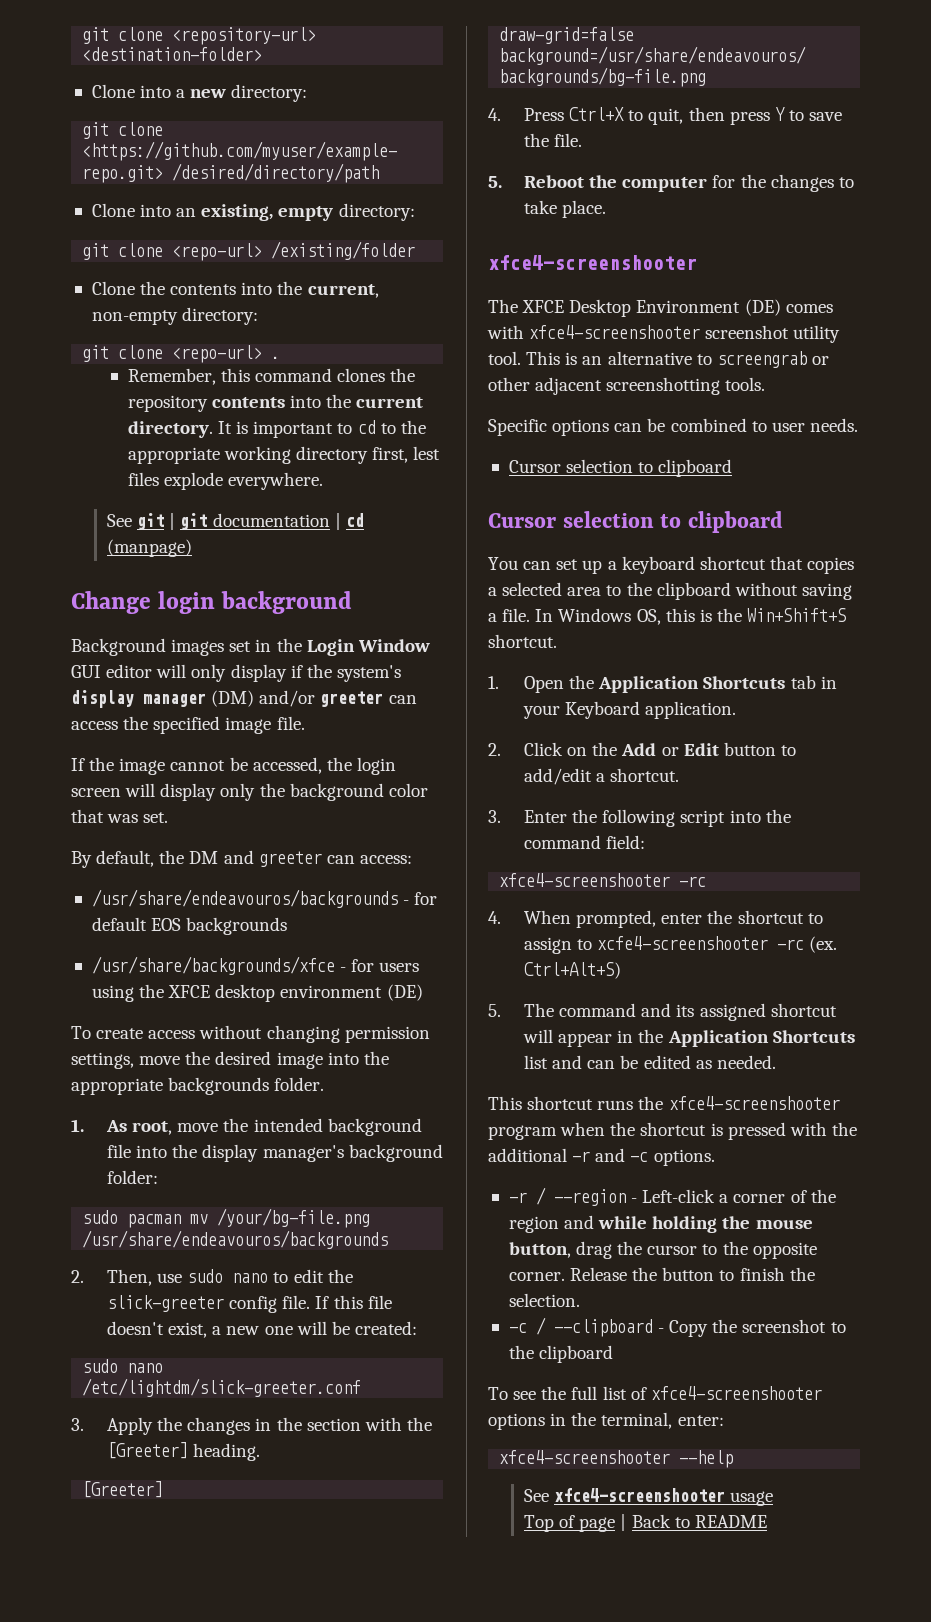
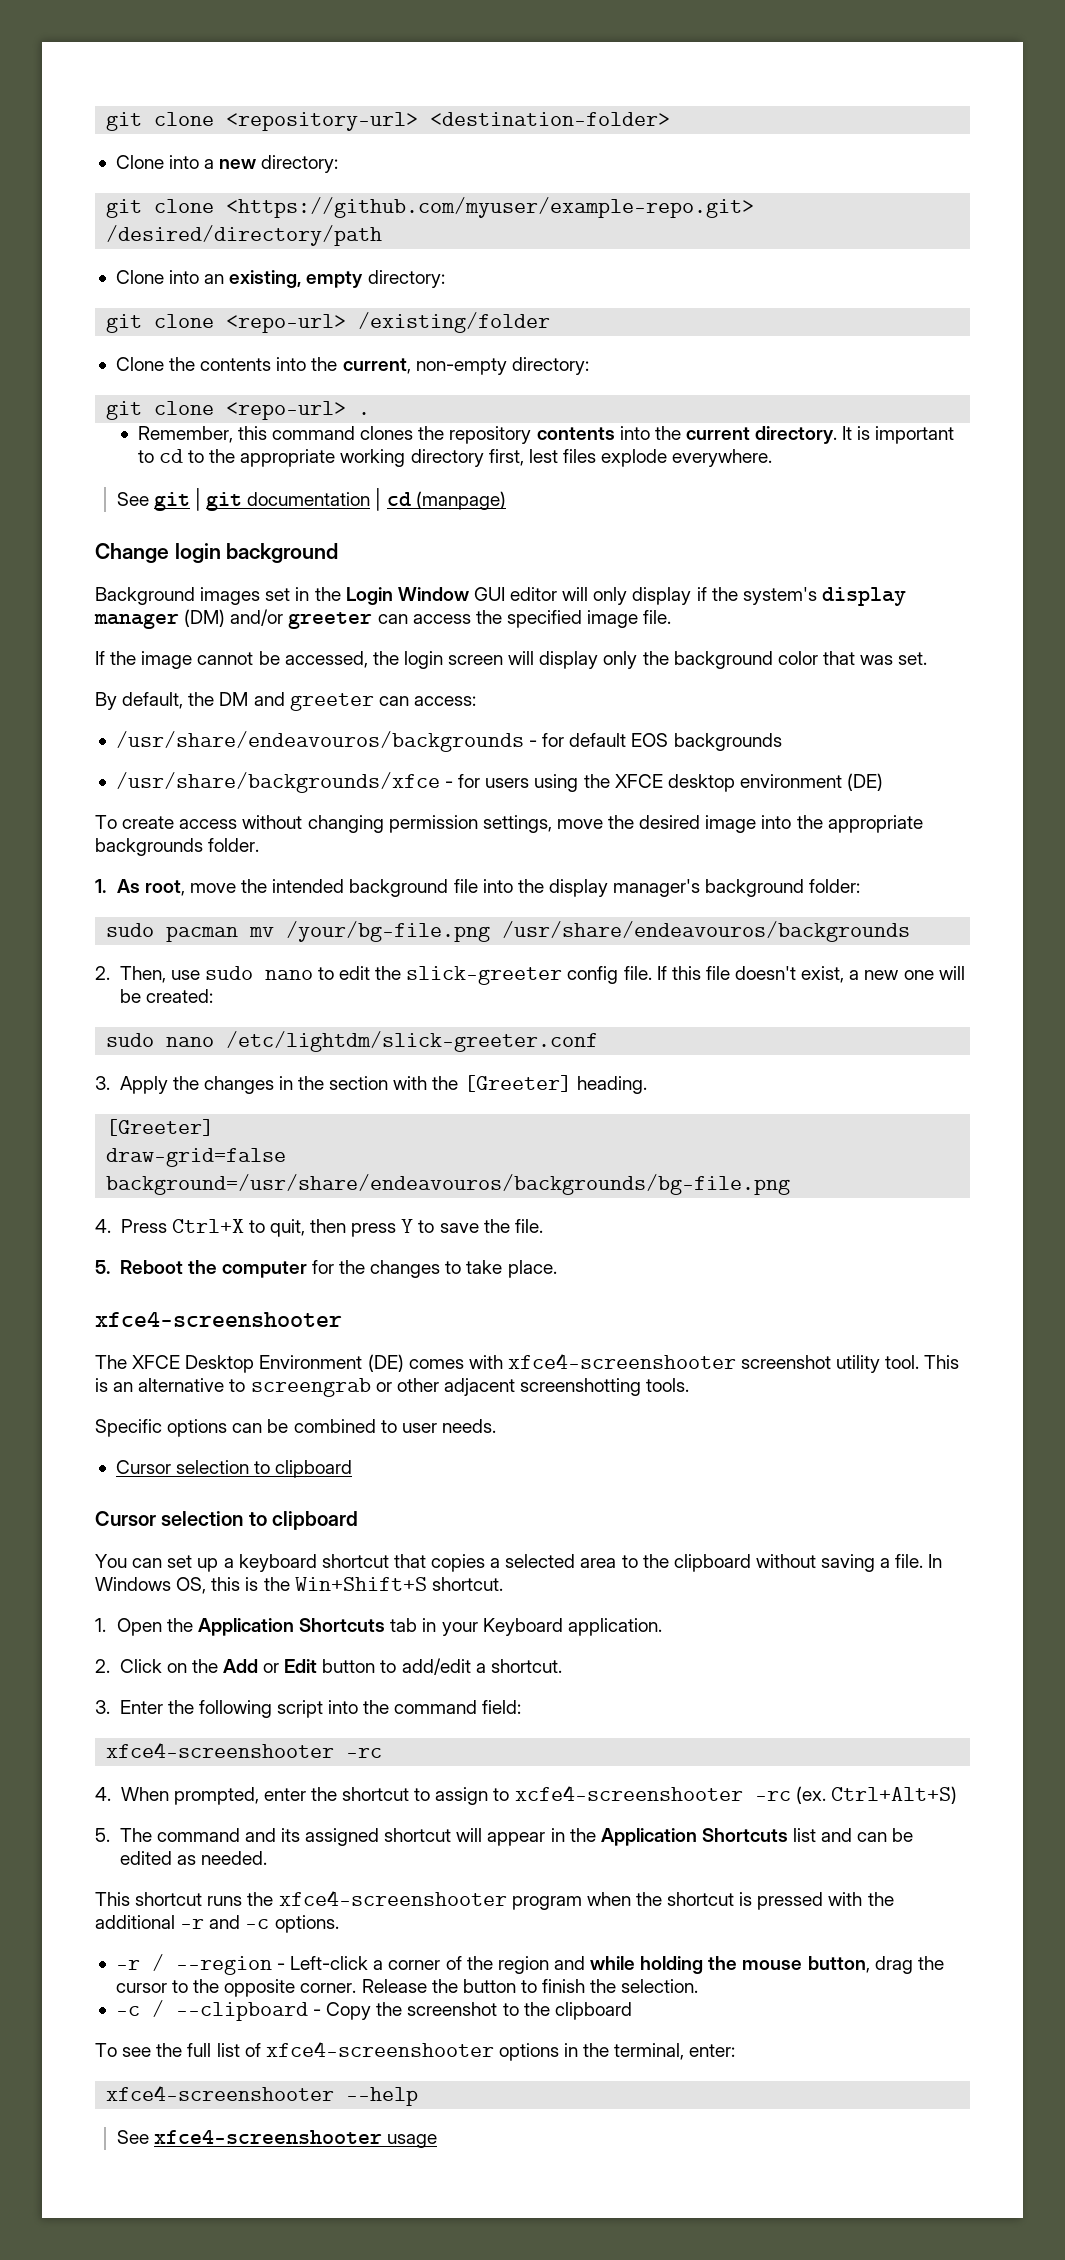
- Top of page | Back to README

